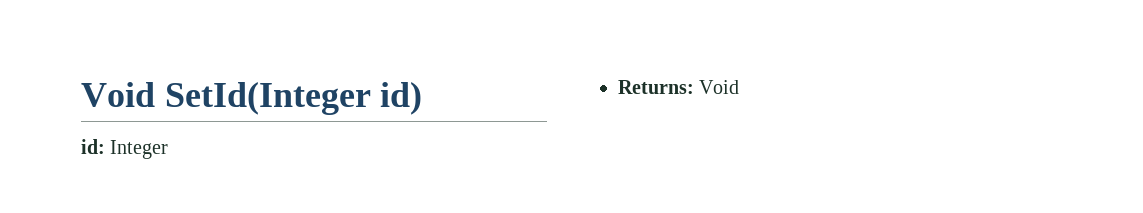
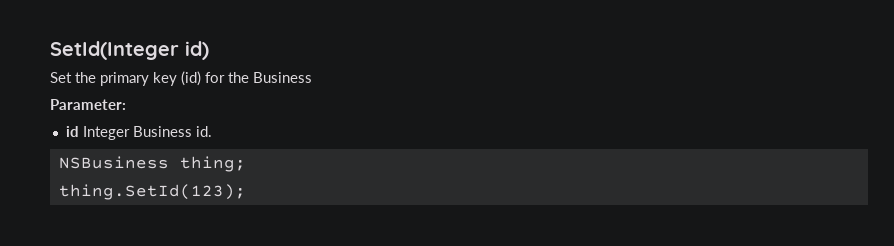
- Void SetId(Integer id)
+ SetId(Integer id)
- id: Integer
- Returns: Void
+ Set the primary key (id) for the Business
+ Parameter:
+ id Integer Business id.
+ NSBusiness thing;
+ thing.SetId(123);

